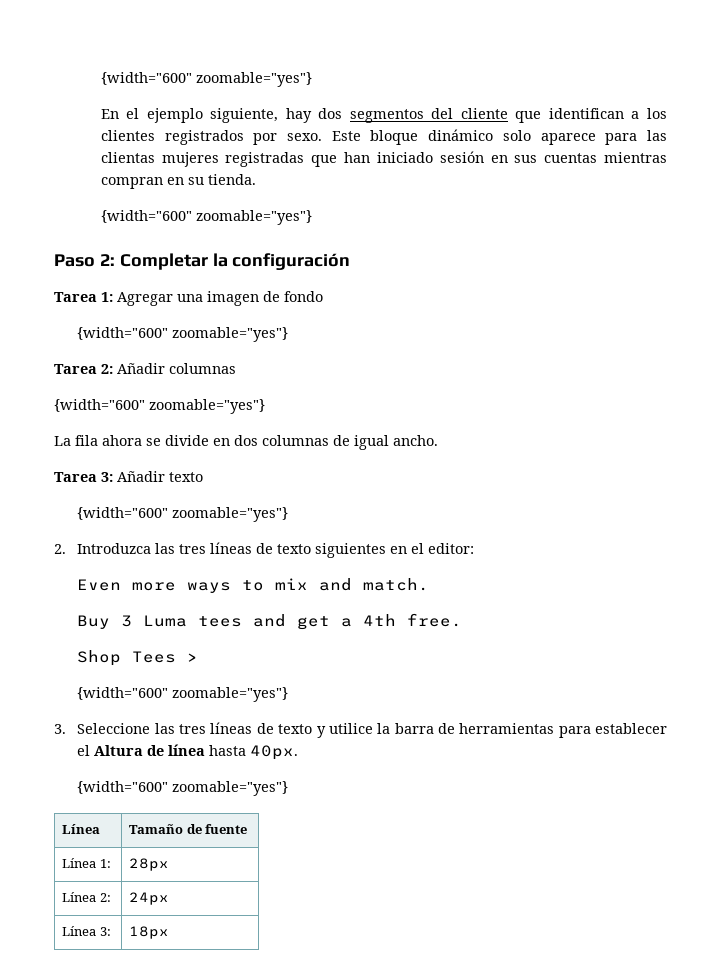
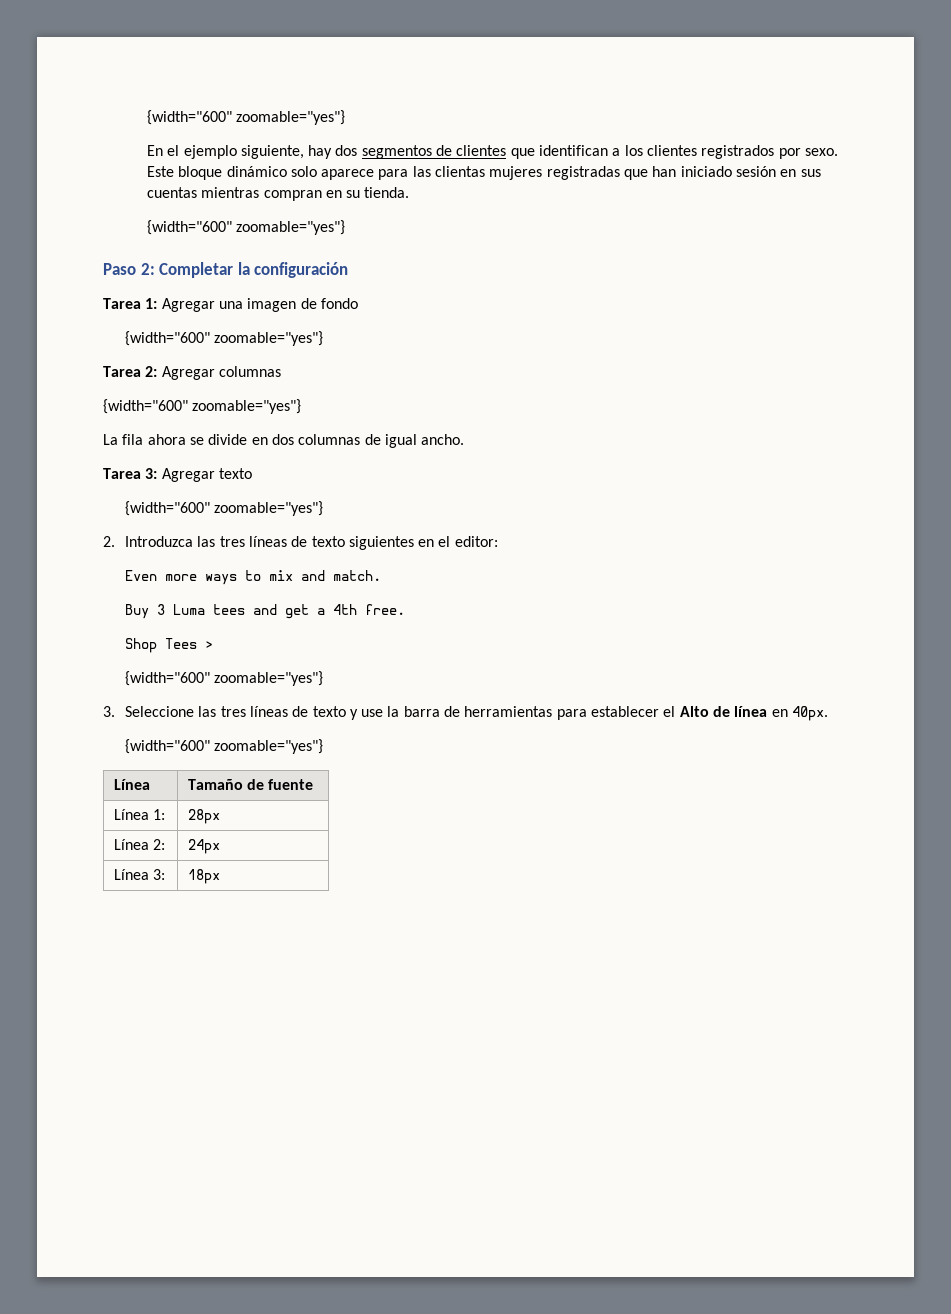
- En el ejemplo siguiente, hay dos segmentos del cliente que identifican a los clientes registrados por sexo.
+ En el ejemplo siguiente, hay dos segmentos de clientes que identifican a los clientes registrados por sexo.
- Tarea 2: Añadir columnas
+ Tarea 2: Agregar columnas
- Tarea 3: Añadir texto
+ Tarea 3: Agregar texto
- 3. Seleccione las tres líneas de texto y utilice la barra de herramientas para establecer el Altura de línea hasta 40px.
+ 3. Seleccione las tres líneas de texto y use la barra de herramientas para establecer el Alto de línea en 40px.

